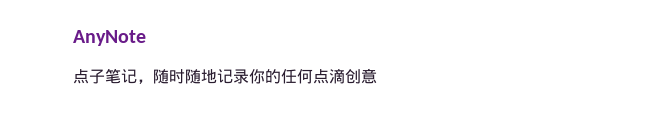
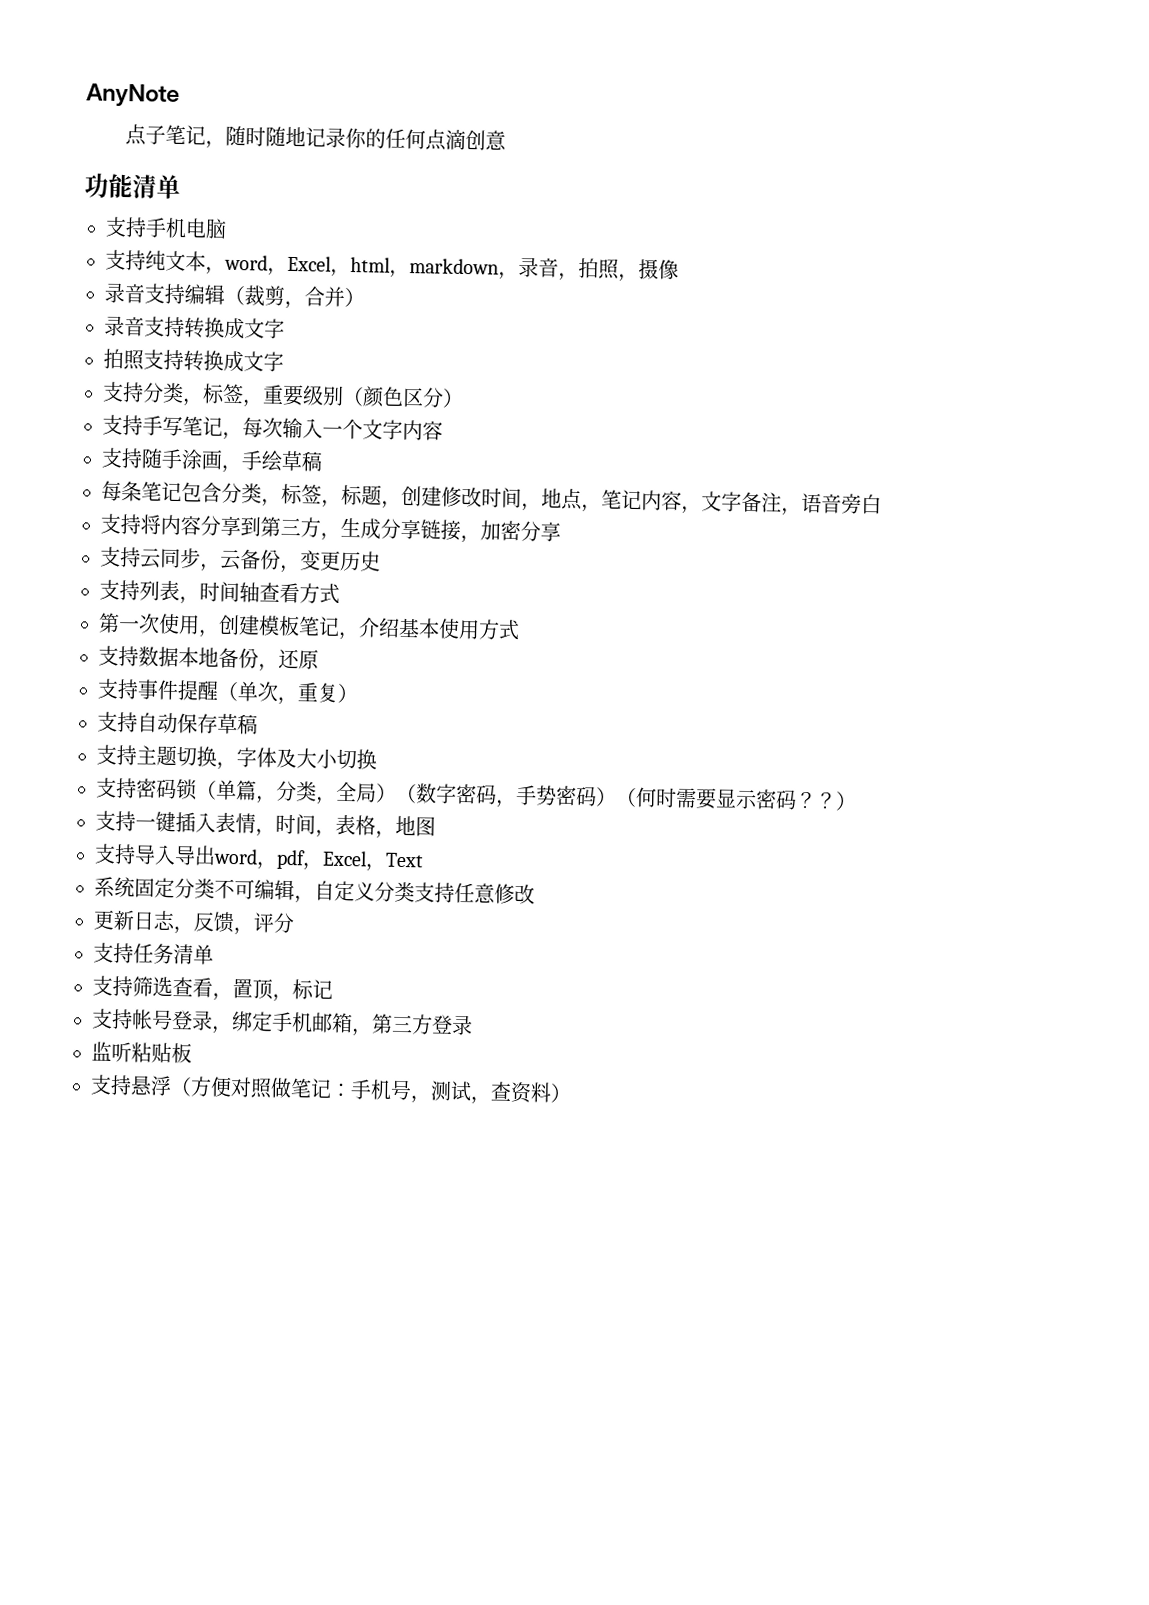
+ 功能清单
+ 支持手机电脑
+ 支持纯文本，word，Excel，html，markdown，录音，拍照，摄像
+ 录音支持编辑（裁剪，合并）
+ 录音支持转换成文字
+ 拍照支持转换成文字
+ 支持分类，标签，重要级别（颜色区分）
+ 支持手写笔记，每次输入一个文字内容
+ 支持随手涂画，手绘草稿
+ 每条笔记包含分类，标签，标题，创建修改时间，地点，笔记内容，文字备注，语音旁白
+ 支持将内容分享到第三方，生成分享链接，加密分享
+ 支持云同步，云备份，变更历史
+ 支持列表，时间轴查看方式
+ 第一次使用，创建模板笔记，介绍基本使用方式
+ 支持数据本地备份，还原
+ 支持事件提醒（单次，重复）
+ 支持自动保存草稿
+ 支持主题切换，字体及大小切换
+ 支持密码锁（单篇，分类，全局）（数字密码，手势密码）（何时需要显示密码？？）
+ 支持一键插入表情，时间，表格，地图
+ 支持导入导出word，pdf，Excel，Text
+ 系统固定分类不可编辑，自定义分类支持任意修改
+ 更新日志，反馈，评分
+ 支持任务清单
+ 支持筛选查看，置顶，标记
+ 支持帐号登录，绑定手机邮箱，第三方登录
+ 监听粘贴板
+ 支持悬浮（方便对照做笔记：手机号，测试，查资料）

